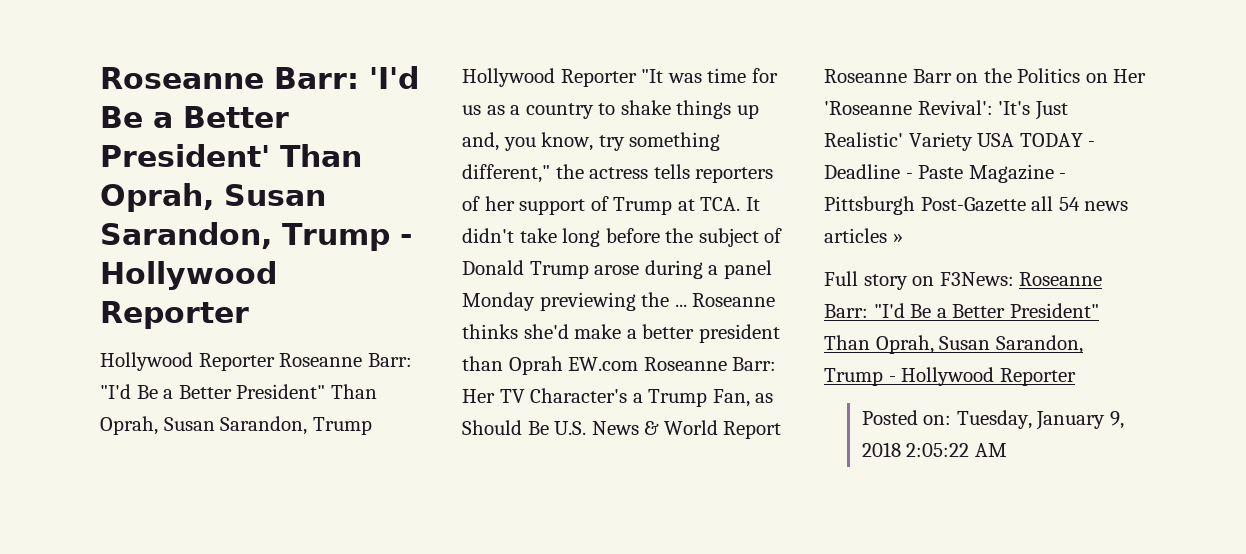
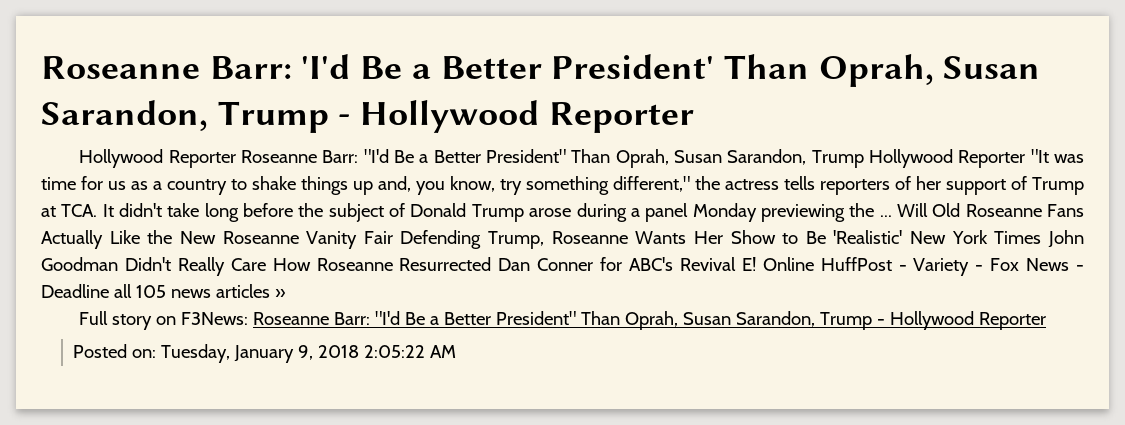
- Roseanne thinks she'd make a better president than Oprah EW.com Roseanne Barr: Her TV Character's a Trump Fan, as Should Be U.S. News & World Report Roseanne Barr on the Politics on Her 'Roseanne Revival': 'It's Just Realistic' Variety USA TODAY - Deadline - Paste Magazine - Pittsburgh Post-Gazette all 54 news articles »
+ Will Old Roseanne Fans Actually Like the New Roseanne Vanity Fair Defending Trump, Roseanne Wants Her Show to Be 'Realistic' New York Times John Goodman Didn't Really Care How Roseanne Resurrected Dan Conner for ABC's Revival E! Online HuffPost - Variety - Fox News - Deadline all 105 news articles »

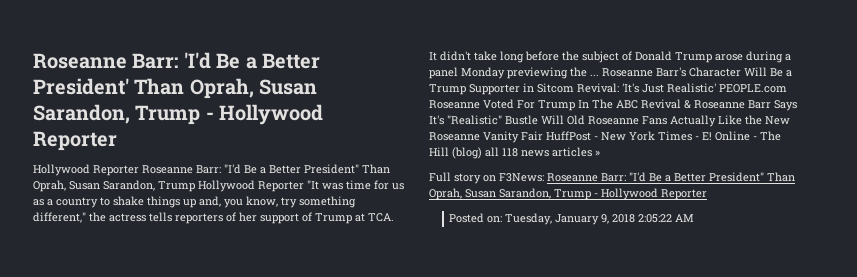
- Will Old Roseanne Fans Actually Like the New Roseanne Vanity Fair Defending Trump, Roseanne Wants Her Show to Be 'Realistic' New York Times John Goodman Didn't Really Care How Roseanne Resurrected Dan Conner for ABC's Revival E! Online HuffPost - Variety - Fox News - Deadline all 105 news articles »
+ Roseanne Barr's Character Will Be a Trump Supporter in Sitcom Revival: 'It's Just Realistic' PEOPLE.com Roseanne Voted For Trump In The ABC Revival & Roseanne Barr Says It's "Realistic" Bustle Will Old Roseanne Fans Actually Like the New Roseanne Vanity Fair HuffPost - New York Times - E! Online - The Hill (blog) all 118 news articles »

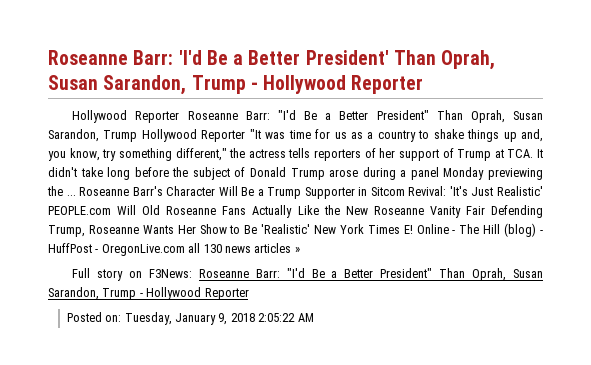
- Roseanne Barr's Character Will Be a Trump Supporter in Sitcom Revival: 'It's Just Realistic' PEOPLE.com Roseanne Voted For Trump In The ABC Revival & Roseanne Barr Says It's "Realistic" Bustle Will Old Roseanne Fans Actually Like the New Roseanne Vanity Fair HuffPost - New York Times - E!
+ Roseanne Barr's Character Will Be a Trump Supporter in Sitcom Revival: 'It's Just Realistic' PEOPLE.com Will Old Roseanne Fans Actually Like the New Roseanne Vanity Fair Defending Trump, Roseanne Wants Her Show to Be 'Realistic' New York Times E!
- Online - The Hill (blog) all 118 news articles »
+ Online - The Hill (blog) - HuffPost - OregonLive.com all 130 news articles »

